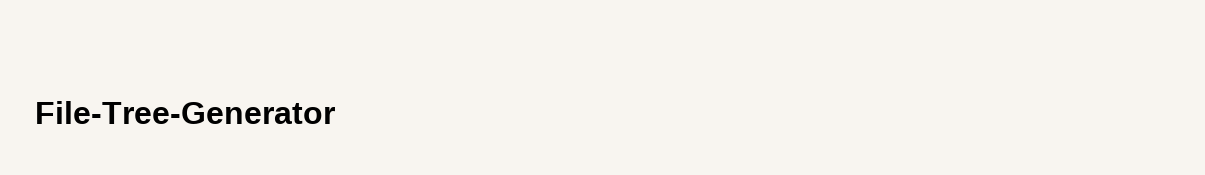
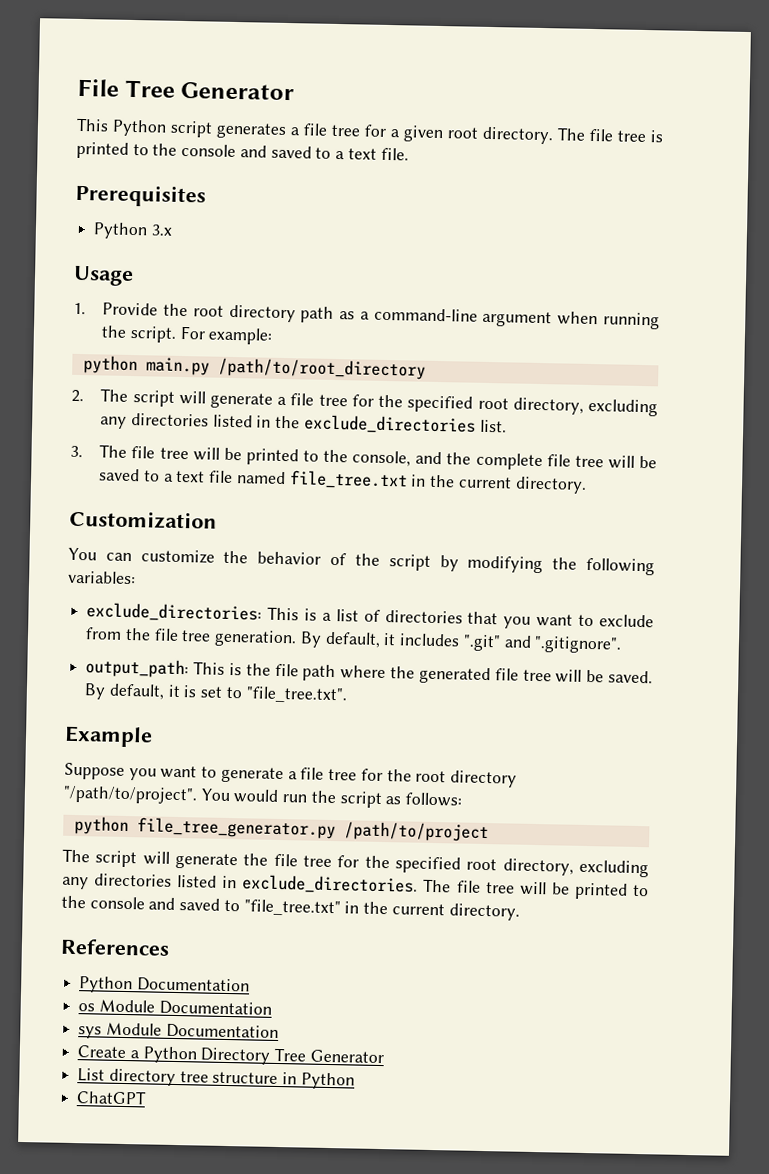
- File-Tree-Generator
+ File Tree Generator
+ This Python script generates a file tree for a given root directory. The file tree is printed to the console and saved to a text file.
+ Prerequisites
+ Python 3.x
+ Usage
+ 1. Provide the root directory path as a command-line argument when running the script. For example:
+ python main.py /path/to/root_directory
+ 2. The script will generate a file tree for the specified root directory, excluding any directories listed in the exclude_directories list.
+ 3. The file tree will be printed to the console, and the complete file tree will be saved to a text file named file_tree.txt in the current directory.
+ Customization
+ You can customize the behavior of the script by modifying the following variables:
+ exclude_directories: This is a list of directories that you want to exclude from the file tree generation. By default, it includes ".git" and ".gitignore".
+ output_path: This is the file path where the generated file tree will be saved. By default, it is set to "file_tree.txt".
+ Example
+ Suppose you want to generate a file tree for the root directory "/path/to/project". You would run the script as follows:
+ python file_tree_generator.py /path/to/project
+ The script will generate the file tree for the specified root directory, excluding any directories listed in exclude_directories. The file tree will be printed to the console and saved to "file_tree.txt" in the current directory.
+ References
+ Python Documentation
+ os Module Documentation
+ sys Module Documentation
+ Create a Python Directory Tree Generator
+ List directory tree structure in Python
+ ChatGPT

